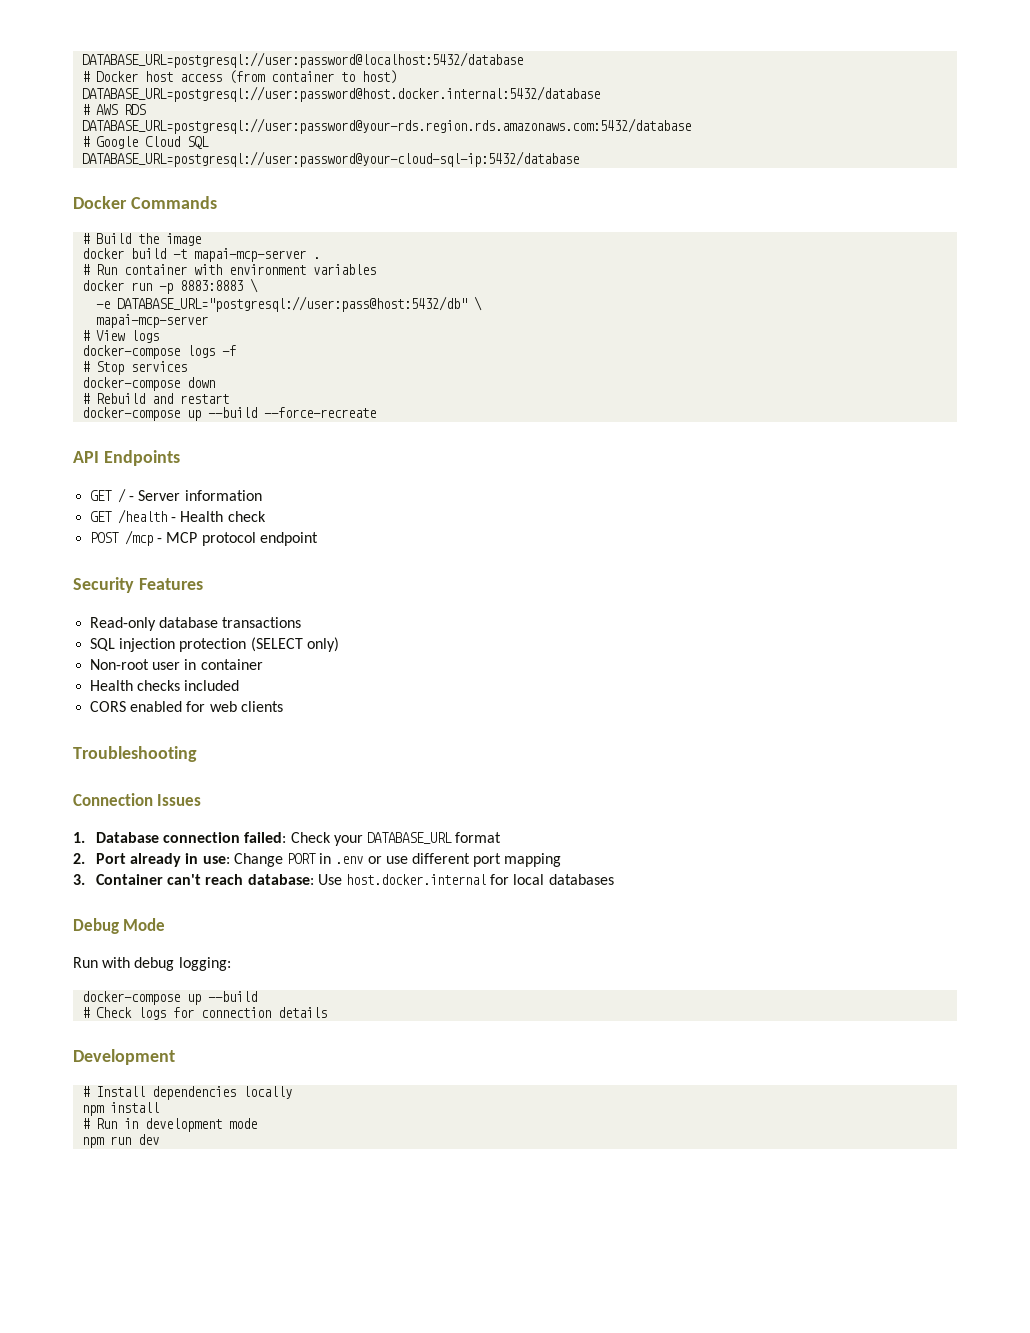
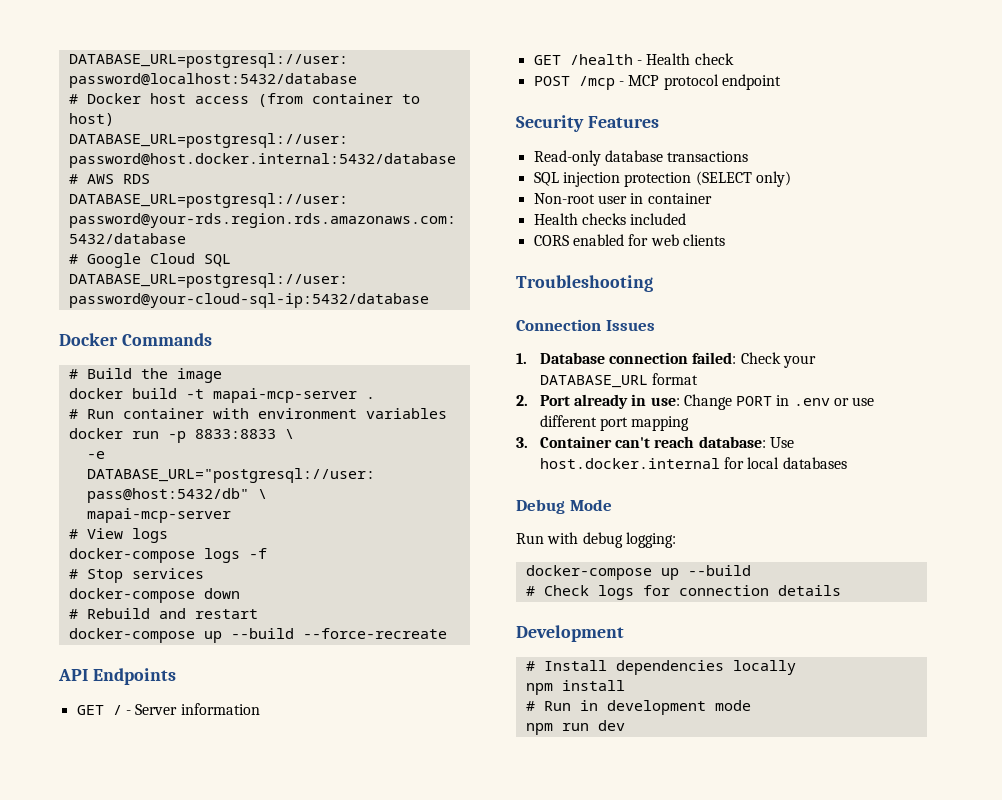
- docker run -p 8883:8883 \
+ docker run -p 8833:8833 \

